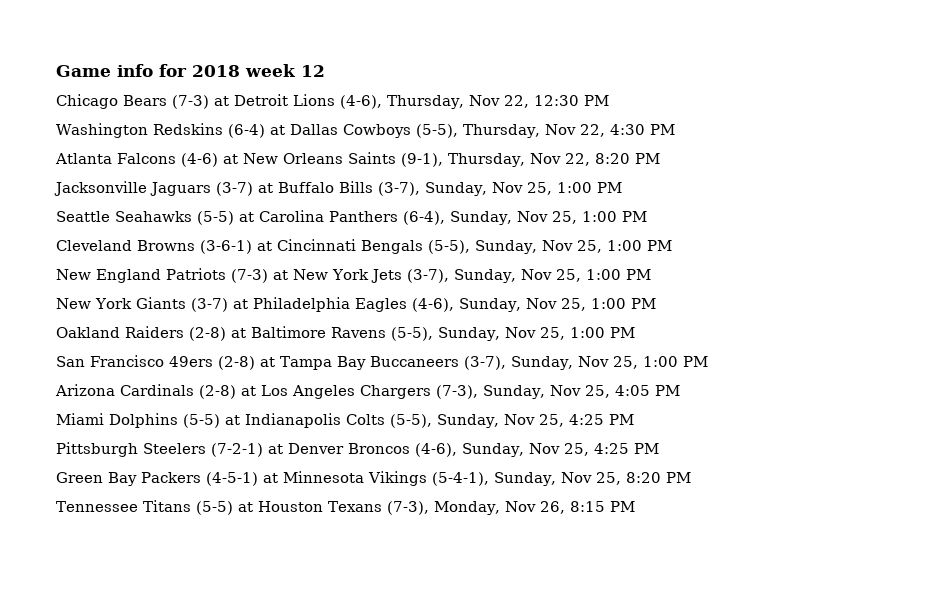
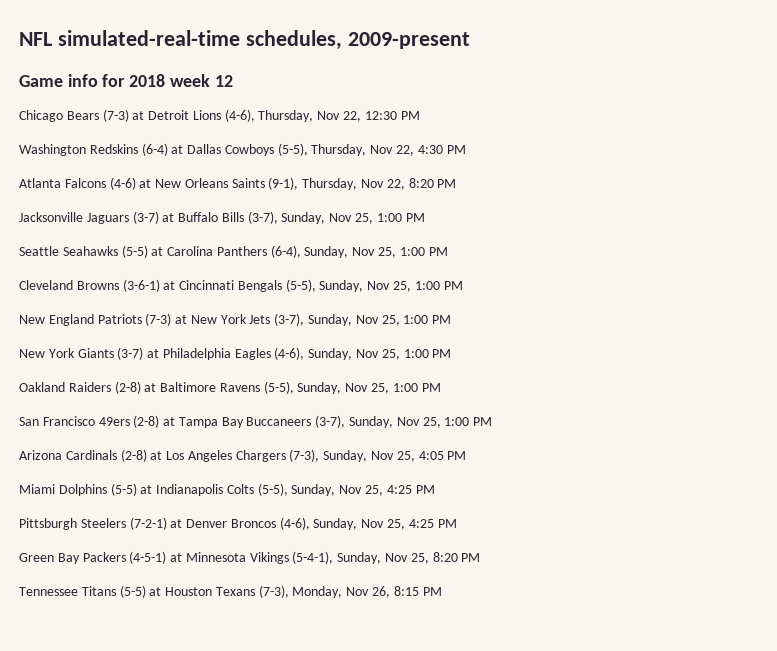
+ NFL simulated-real-time schedules, 2009-present

